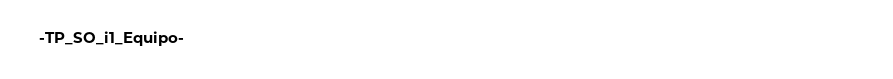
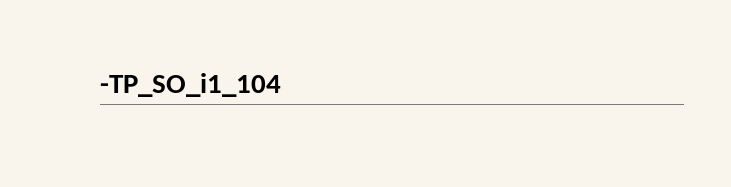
- -TP_SO_i1_Equipo-
+ -TP_SO_i1_104

